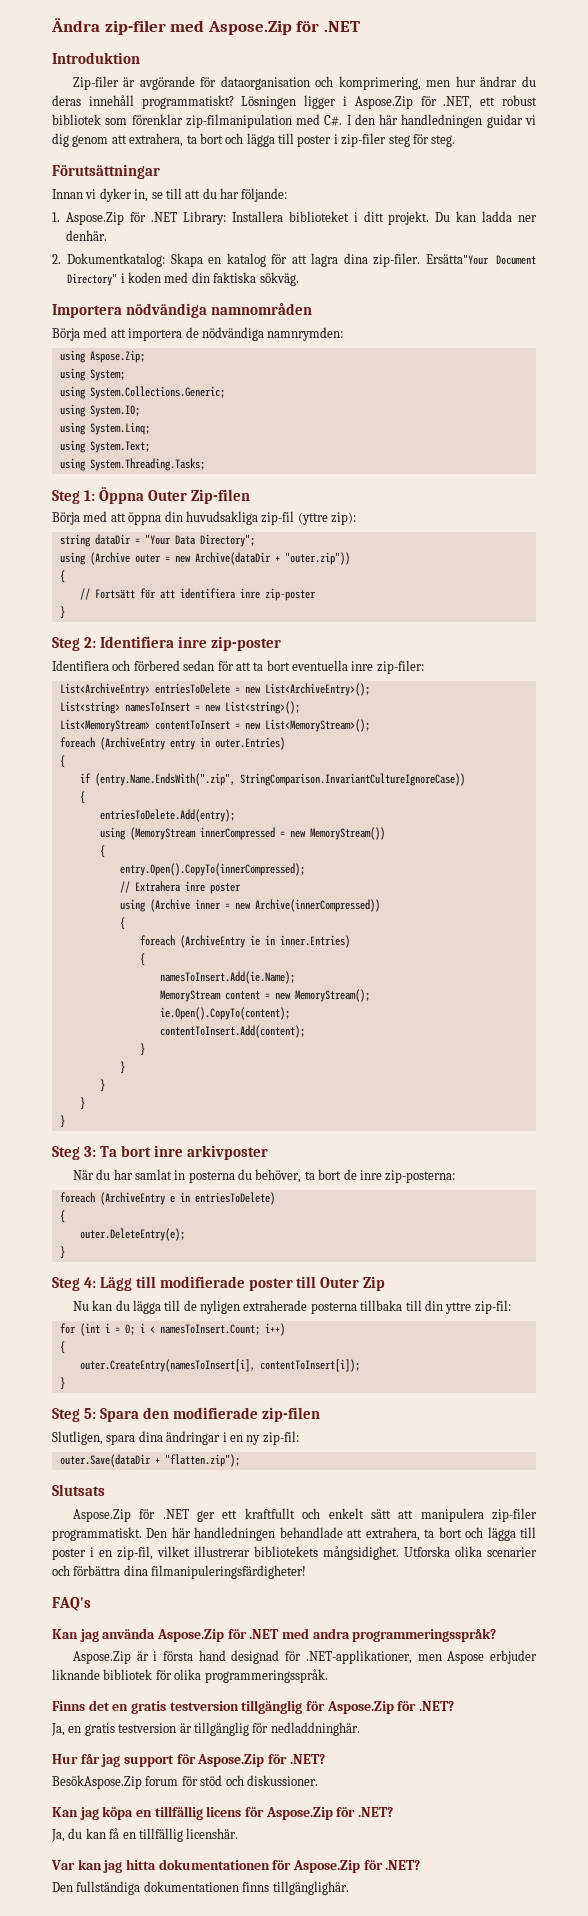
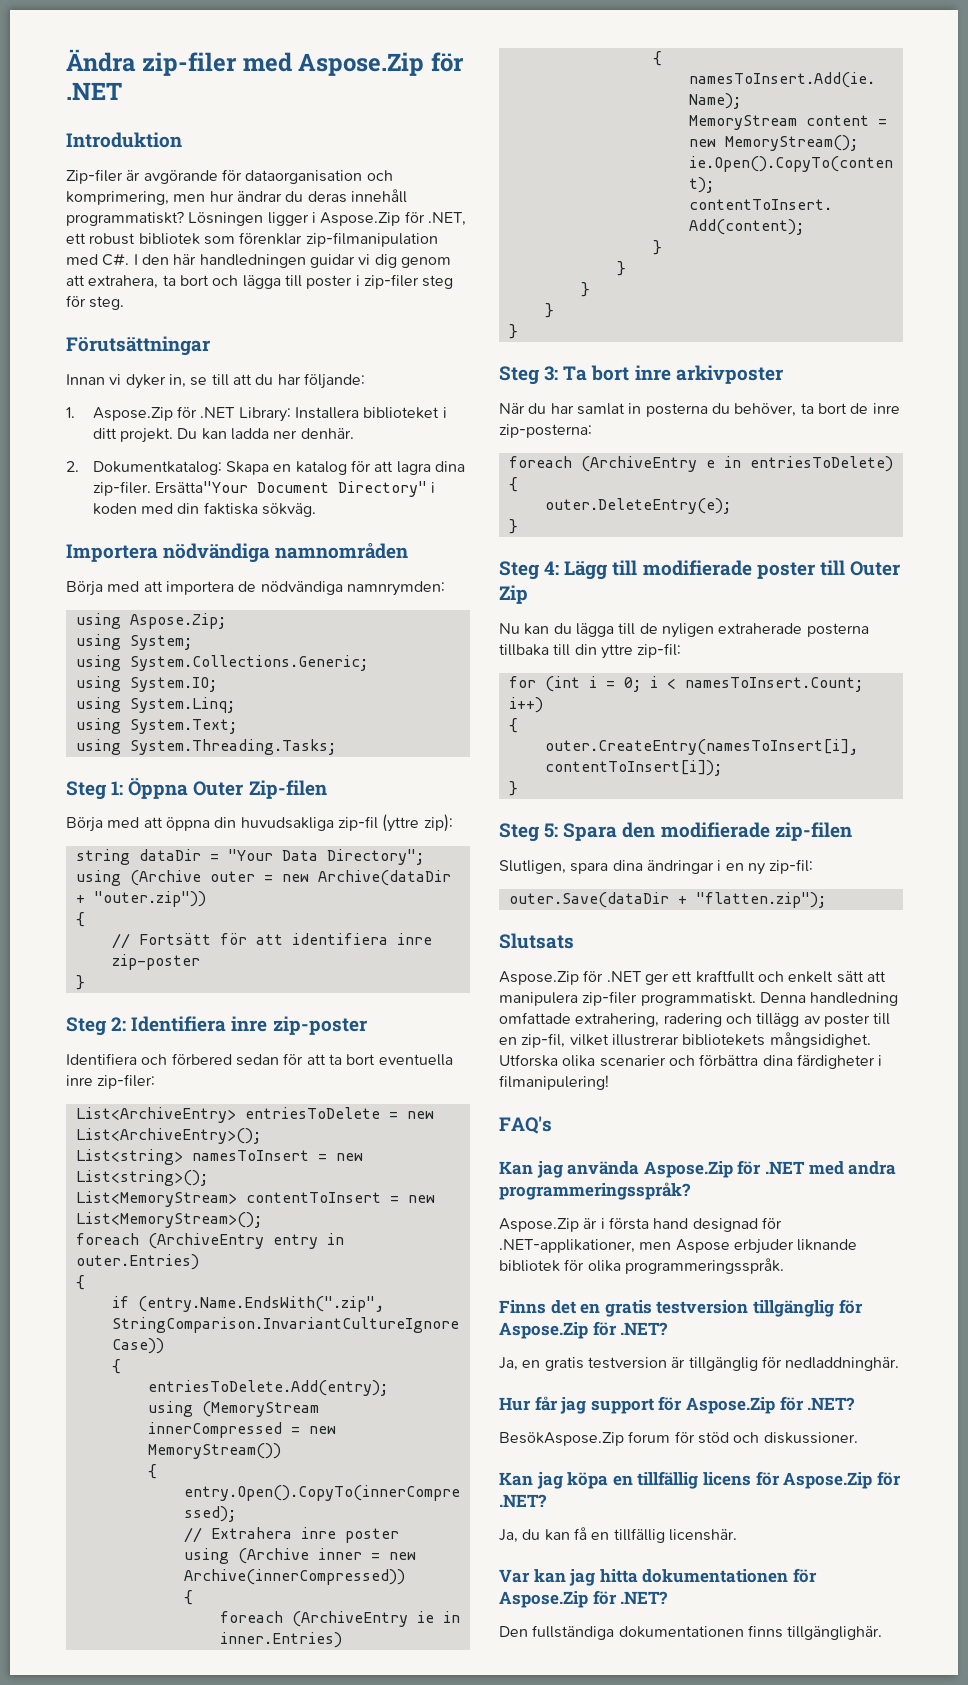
- Den här handledningen behandlade att extrahera, ta bort och lägga till poster i en zip-fil, vilket illustrerar bibliotekets mångsidighet.
+ Denna handledning omfattade extrahering, radering och tillägg av poster till en zip-fil, vilket illustrerar bibliotekets mångsidighet.
- Utforska olika scenarier och förbättra dina filmanipuleringsfärdigheter!
+ Utforska olika scenarier och förbättra dina färdigheter i filmanipulering!

